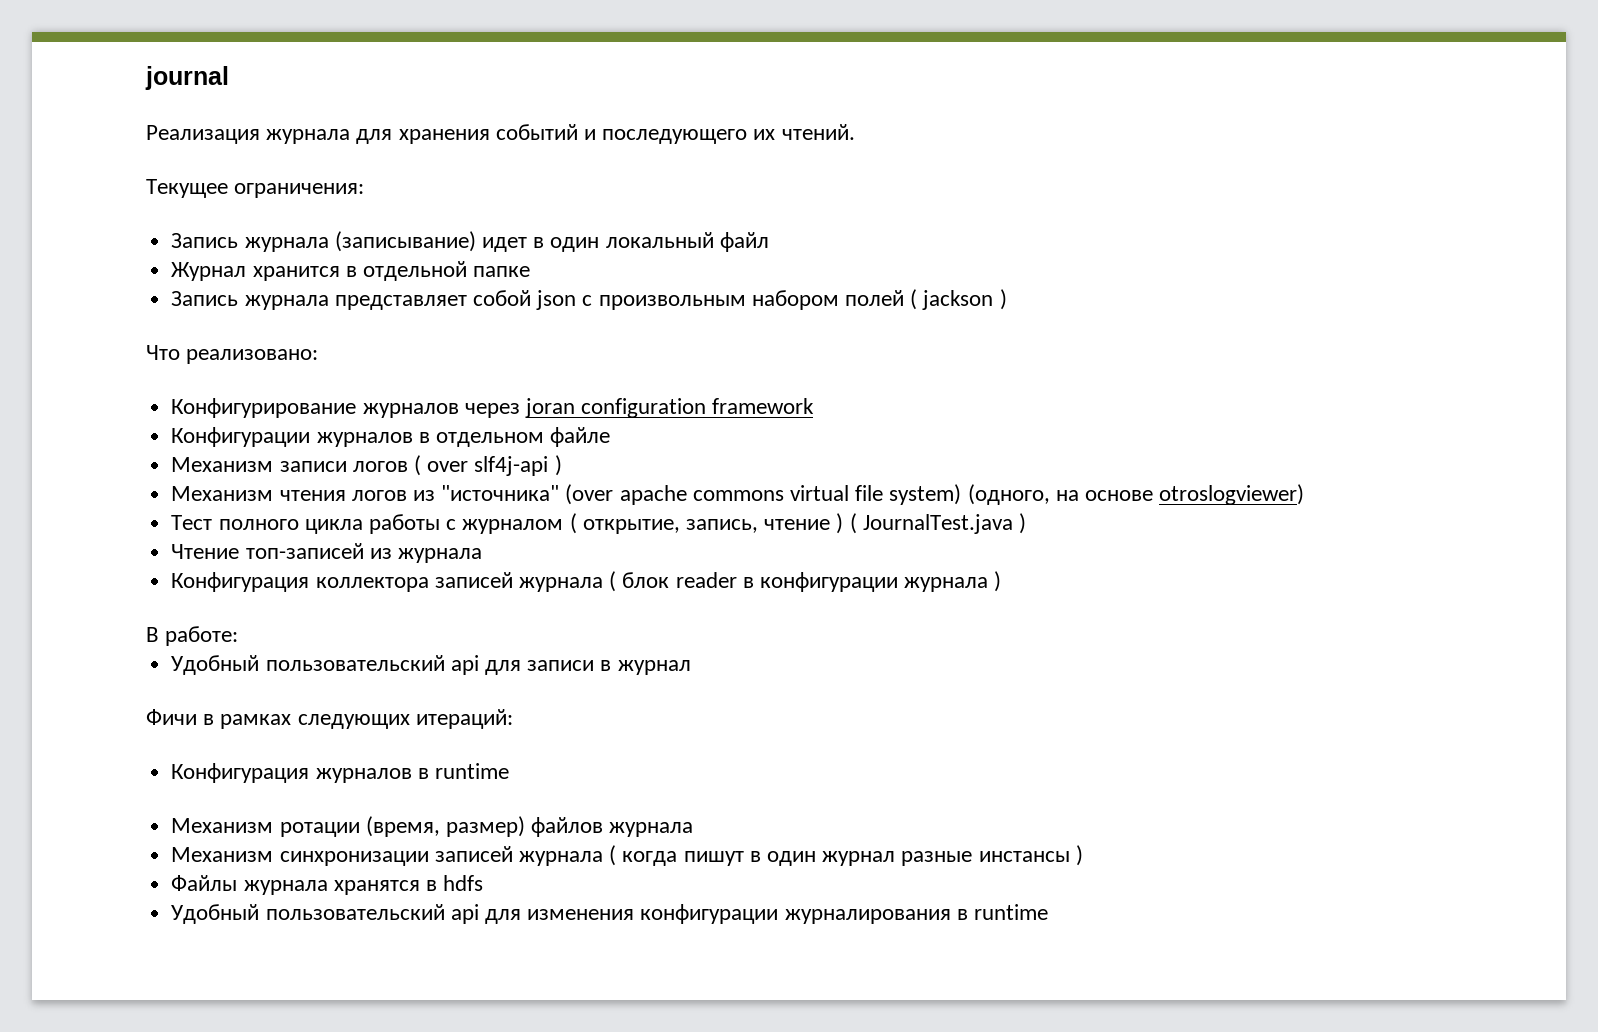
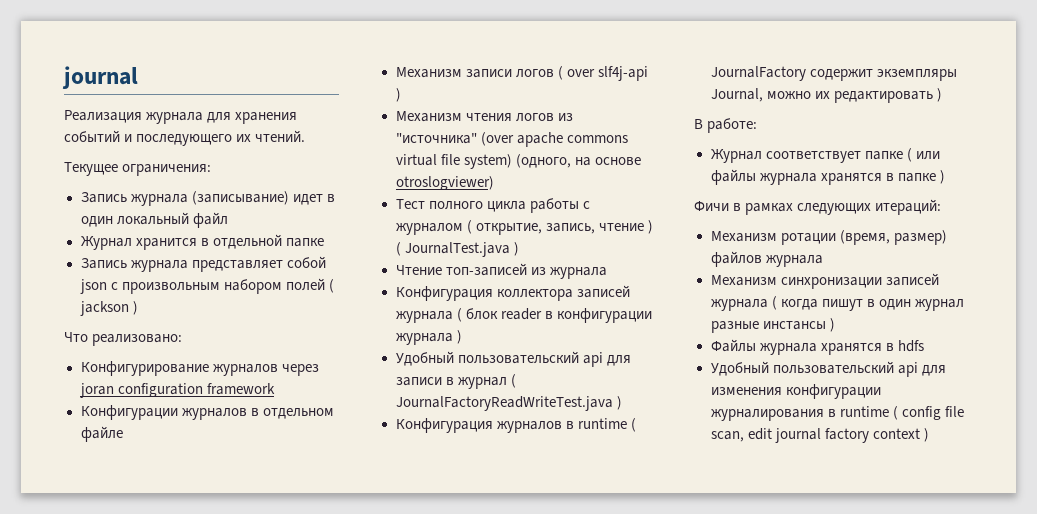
- В работе:
- Удобный пользовательский api для записи в журнал
+ Удобный пользовательский api для записи в журнал ( JournalFactoryReadWriteTest.java )
+ Конфигурация журналов в runtime ( JournalFactory содержит экземпляры Journal, можно их редактировать )
+ В работе:
+ Журнал соответствует папке ( или файлы журнала хранятся в папке )
- Конфигурация журналов в runtime
- Удобный пользовательский api для изменения конфигурации журналирования в runtime
+ Удобный пользовательский api для изменения конфигурации журналирования в runtime ( config file scan, edit journal factory context )

